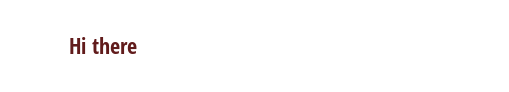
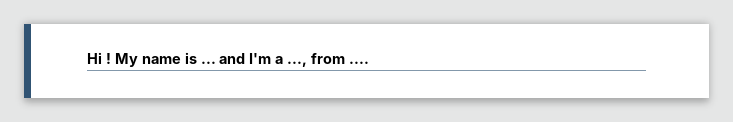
- Hi there
+ Hi ! My name is ... and I'm a ..., from ....

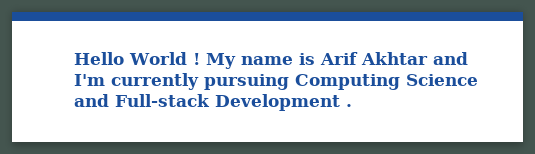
- Hi !
+ Hello World !
- My name is ... and I'm a ..., from ....
+ My name is Arif Akhtar and I'm currently pursuing Computing Science and Full-stack Development .

